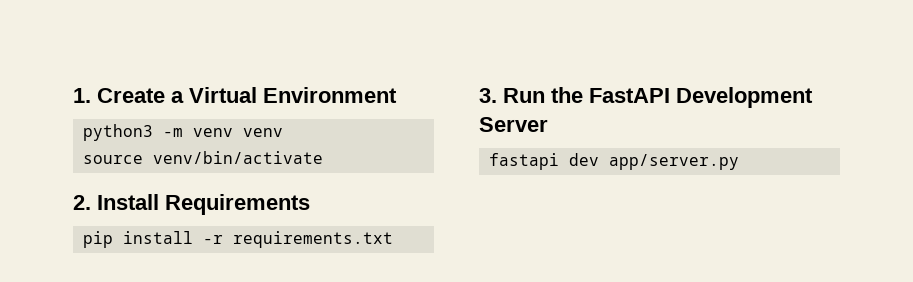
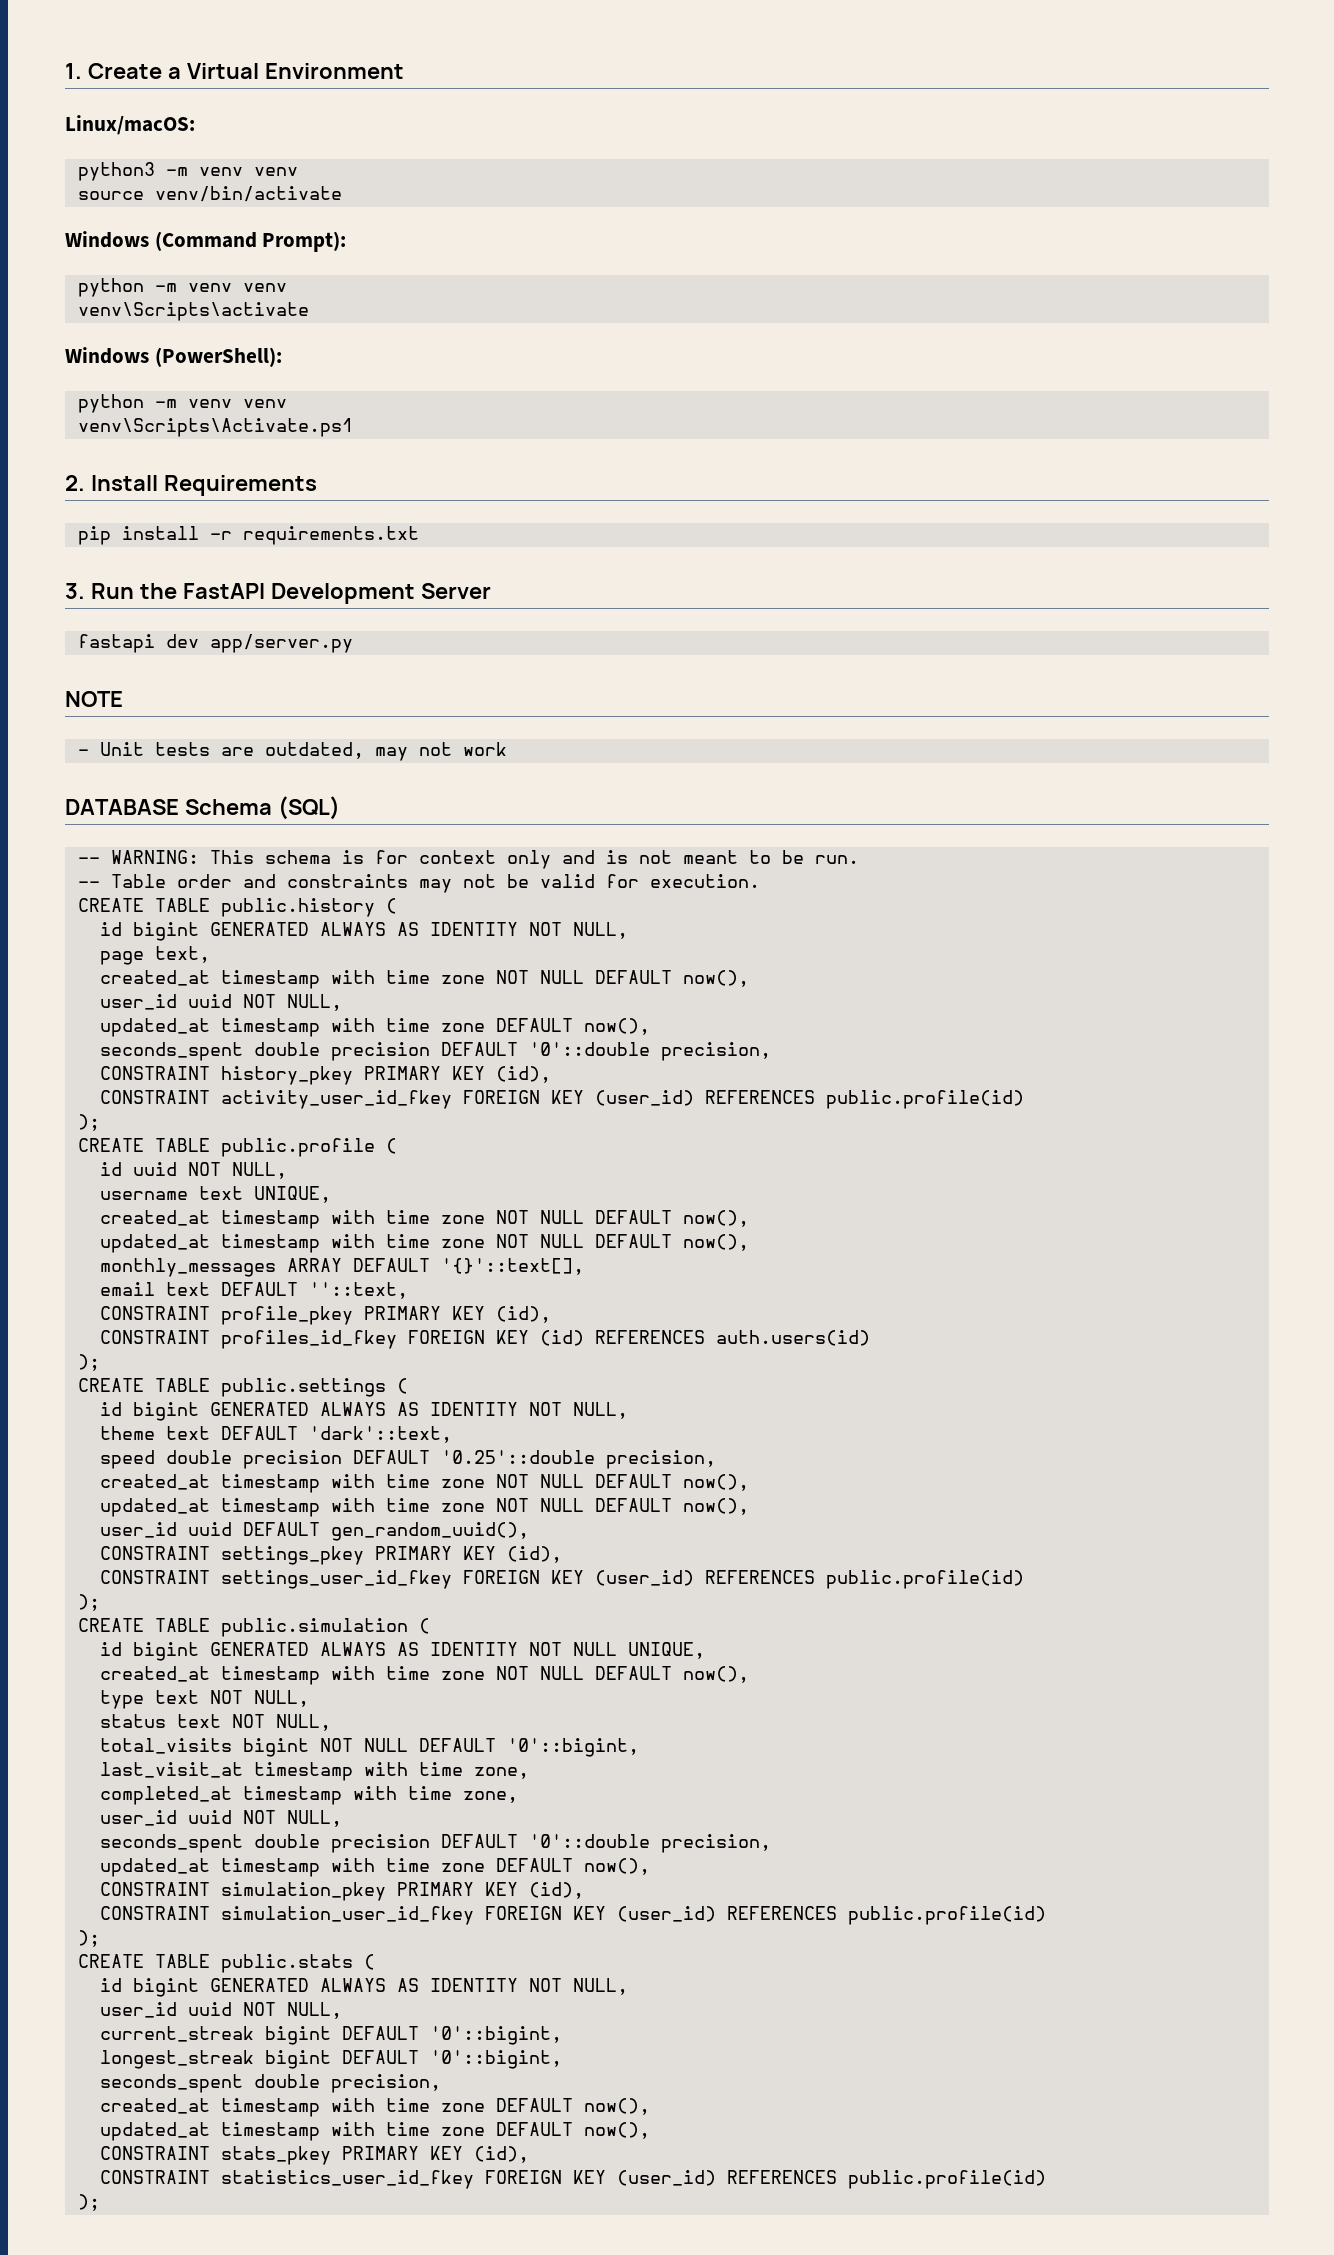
+ Linux/macOS:
+ Windows (Command Prompt):
+ python -m venv venv
+ venv\Scripts\activate
+ Windows (PowerShell):
+ python -m venv venv
+ venv\Scripts\Activate.ps1
+ NOTE
+ - Unit tests are outdated, may not work
+ DATABASE Schema (SQL)
+ -- WARNING: This schema is for context only and is not meant to be run.
+ -- Table order and constraints may not be valid for execution.
+ CREATE TABLE public.history (
+ id bigint GENERATED ALWAYS AS IDENTITY NOT NULL,
+ page text,
+ created_at timestamp with time zone NOT NULL DEFAULT now(),
+ user_id uuid NOT NULL,
+ updated_at timestamp with time zone DEFAULT now(),
+ seconds_spent double precision DEFAULT '0'::double precision,
+ CONSTRAINT history_pkey PRIMARY KEY (id),
+ CONSTRAINT activity_user_id_fkey FOREIGN KEY (user_id) REFERENCES public.profile(id)
+ );
+ CREATE TABLE public.profile (
+ id uuid NOT NULL,
+ username text UNIQUE,
+ created_at timestamp with time zone NOT NULL DEFAULT now(),
+ updated_at timestamp with time zone NOT NULL DEFAULT now(),
+ monthly_messages ARRAY DEFAULT '{}'::text[],
+ email text DEFAULT ''::text,
+ CONSTRAINT profile_pkey PRIMARY KEY (id),
+ CONSTRAINT profiles_id_fkey FOREIGN KEY (id) REFERENCES auth.users(id)
+ );
+ CREATE TABLE public.settings (
+ id bigint GENERATED ALWAYS AS IDENTITY NOT NULL,
+ theme text DEFAULT 'dark'::text,
+ speed double precision DEFAULT '0.25'::double precision,
+ created_at timestamp with time zone NOT NULL DEFAULT now(),
+ updated_at timestamp with time zone NOT NULL DEFAULT now(),
+ user_id uuid DEFAULT gen_random_uuid(),
+ CONSTRAINT settings_pkey PRIMARY KEY (id),
+ CONSTRAINT settings_user_id_fkey FOREIGN KEY (user_id) REFERENCES public.profile(id)
+ );
+ CREATE TABLE public.simulation (
+ id bigint GENERATED ALWAYS AS IDENTITY NOT NULL UNIQUE,
+ created_at timestamp with time zone NOT NULL DEFAULT now(),
+ type text NOT NULL,
+ status text NOT NULL,
+ total_visits bigint NOT NULL DEFAULT '0'::bigint,
+ last_visit_at timestamp with time zone,
+ completed_at timestamp with time zone,
+ user_id uuid NOT NULL,
+ seconds_spent double precision DEFAULT '0'::double precision,
+ updated_at timestamp with time zone DEFAULT now(),
+ CONSTRAINT simulation_pkey PRIMARY KEY (id),
+ CONSTRAINT simulation_user_id_fkey FOREIGN KEY (user_id) REFERENCES public.profile(id)
+ );
+ CREATE TABLE public.stats (
+ id bigint GENERATED ALWAYS AS IDENTITY NOT NULL,
+ user_id uuid NOT NULL,
+ current_streak bigint DEFAULT '0'::bigint,
+ longest_streak bigint DEFAULT '0'::bigint,
+ seconds_spent double precision,
+ created_at timestamp with time zone DEFAULT now(),
+ updated_at timestamp with time zone DEFAULT now(),
+ CONSTRAINT stats_pkey PRIMARY KEY (id),
+ CONSTRAINT statistics_user_id_fkey FOREIGN KEY (user_id) REFERENCES public.profile(id)
+ );

